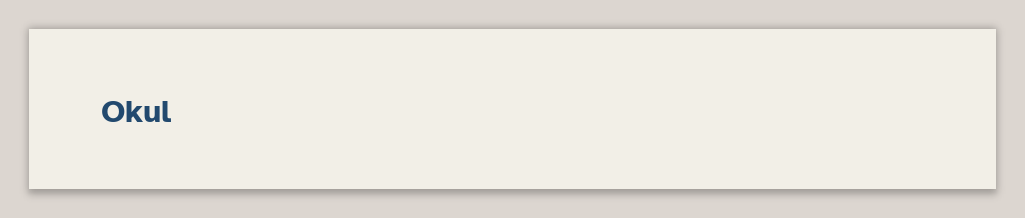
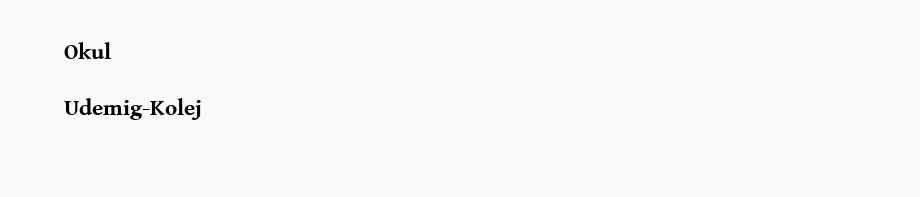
+ Udemig-Kolej

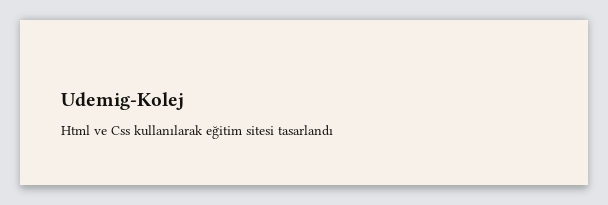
- Okul
  Udemig-Kolej
+ Html ve Css kullanılarak eğitim sitesi tasarlandı

